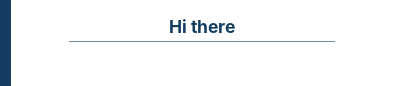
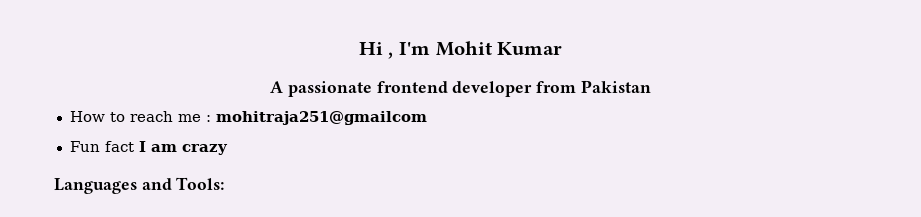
- Hi there
+ Hi , I'm Mohit Kumar
+ A passionate frontend developer from Pakistan
+ How to reach me : mohitraja251@gmailcom
+ Fun fact I am crazy
+ Languages and Tools:

